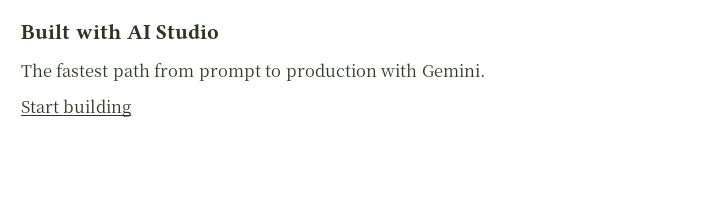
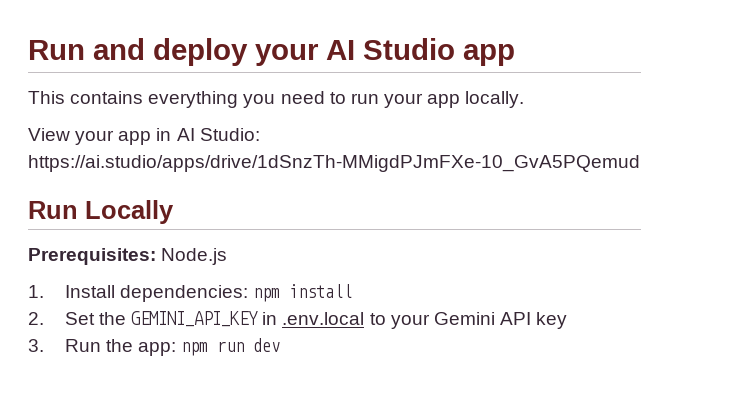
- Built with AI Studio
- The fastest path from prompt to production with Gemini.
- Start building
+ Run and deploy your AI Studio app
+ This contains everything you need to run your app locally.
+ View your app in AI Studio: https://ai.studio/apps/drive/1dSnzTh-MMigdPJmFXe-10_GvA5PQemud
+ Run Locally
+ Prerequisites: Node.js
+ 1. Install dependencies: npm install
+ 2. Set the GEMINI_API_KEY in .env.local to your Gemini API key
+ 3. Run the app: npm run dev

